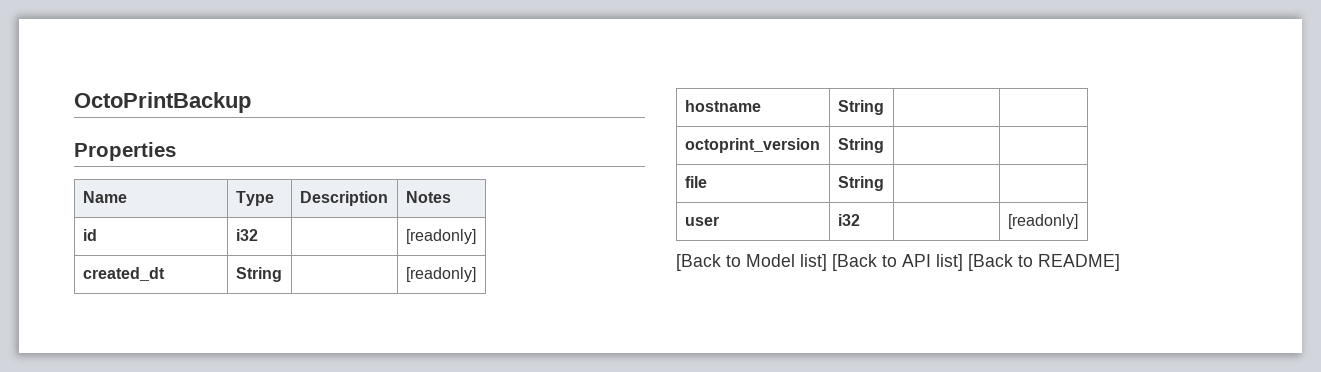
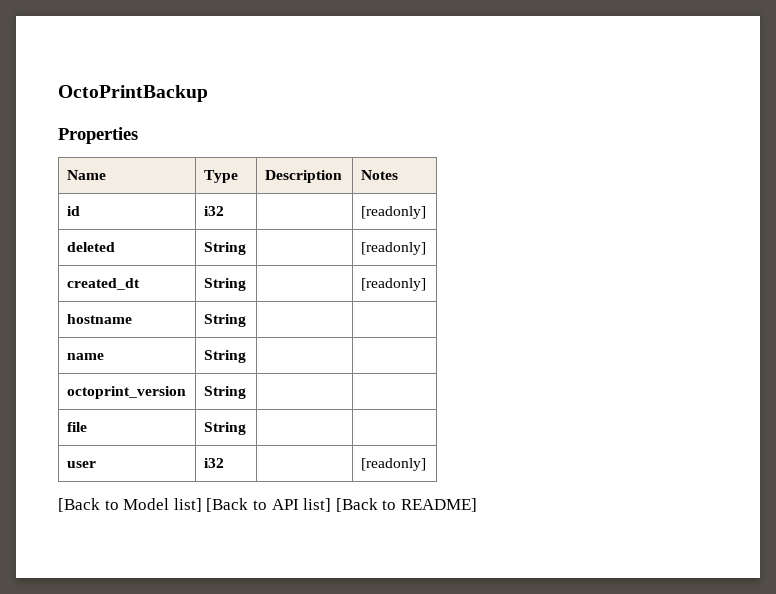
+ deleted | String | | [readonly]
+ name | String | |

